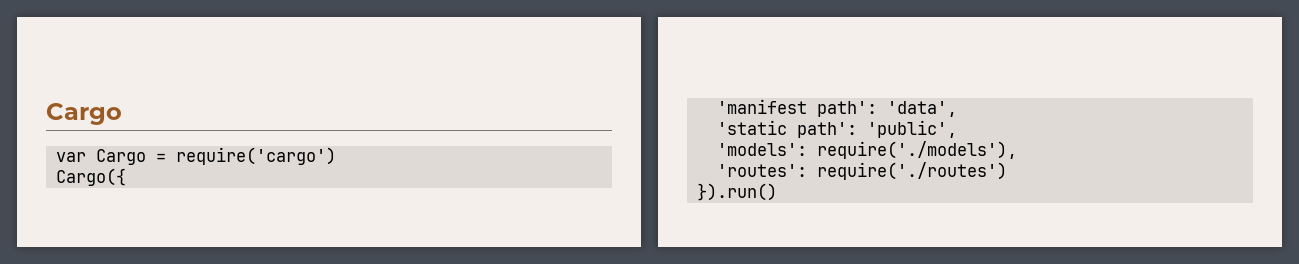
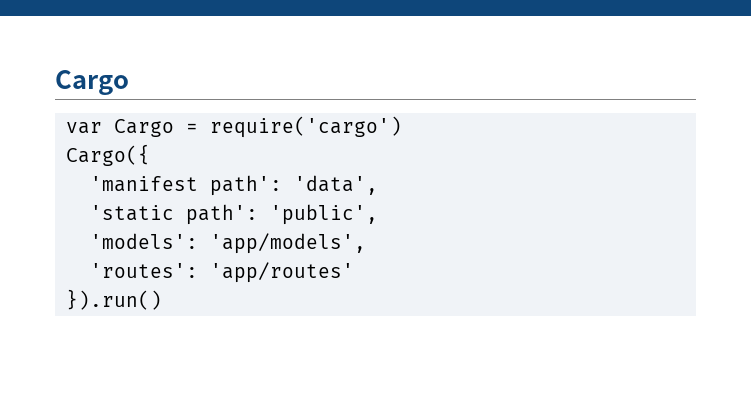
- 'models': require('./models'),
+ 'models': 'app/models',
- 'routes': require('./routes')
+ 'routes': 'app/routes'

